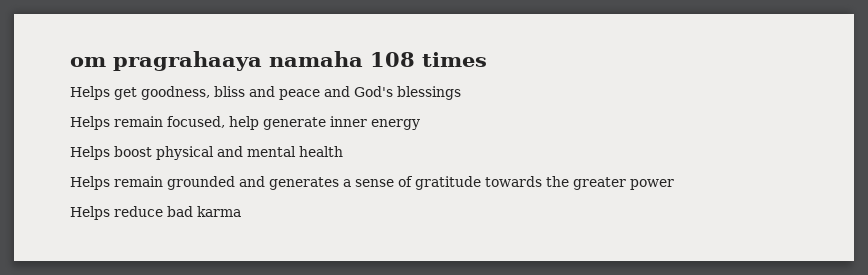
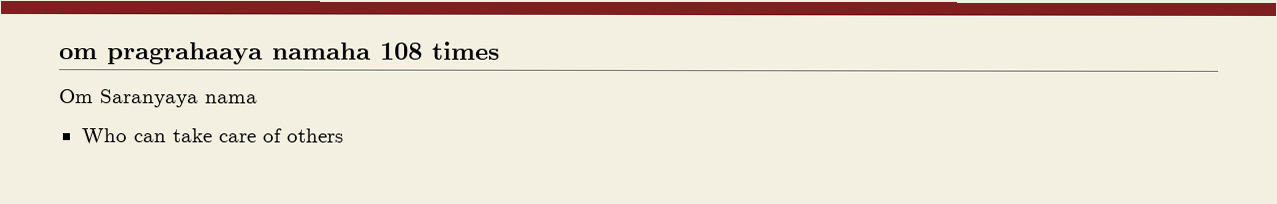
- Helps get goodness, bliss and peace and God's blessings
- Helps remain focused, help generate inner energy
- Helps boost physical and mental health
- Helps remain grounded and generates a sense of gratitude towards the greater power
- Helps reduce bad karma
+ Om Saranyaya nama
+ Who can take care of others

